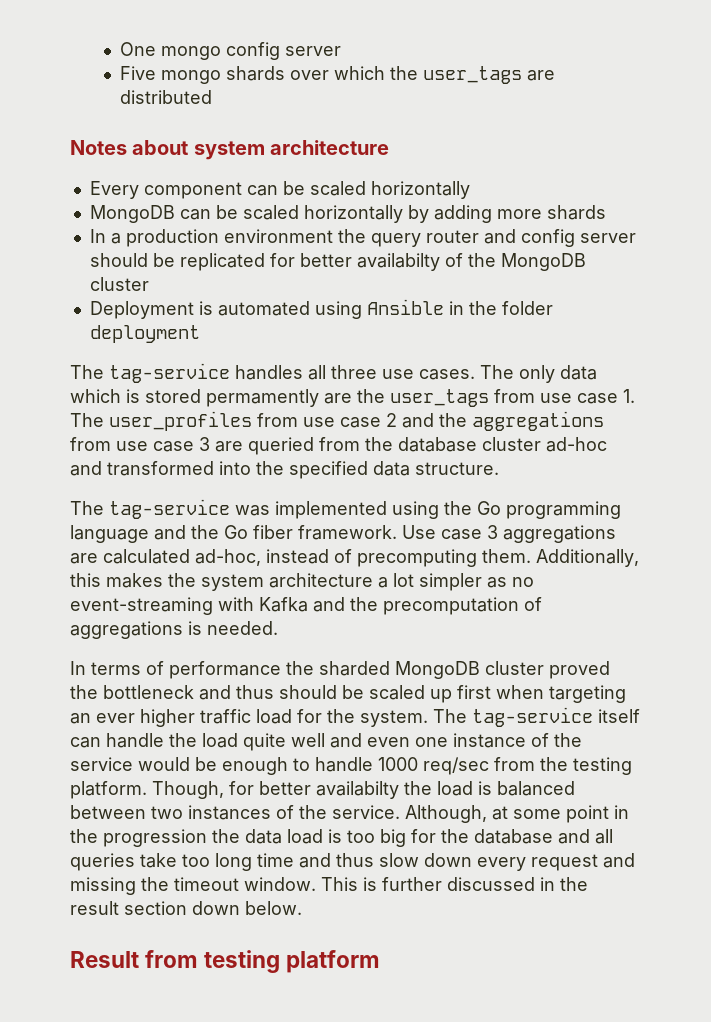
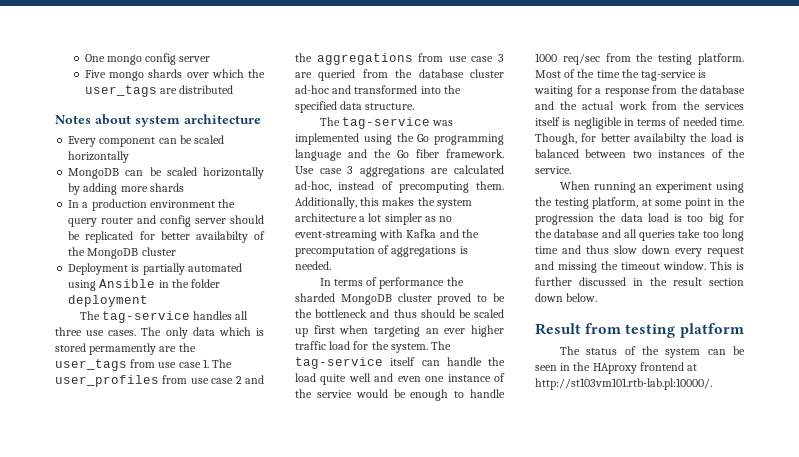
- Deployment is automated using Ansible in the folder deployment
+ Deployment is partially automated using Ansible in the folder deployment
- In terms of performance the sharded MongoDB cluster proved the bottleneck and thus should be scaled up first when targeting an ever higher traffic load for the system.
+ In terms of performance the sharded MongoDB cluster proved to be the bottleneck and thus should be scaled up first when targeting an ever higher traffic load for the system.
+ Most of the time the tag-service is waiting for a response from the database and the actual work from the services itself is negligible in terms of needed time.
- Though, for better availabilty the load is balanced between two instances of the service. Although, at some point in the progression the data load is too big for the database and all queries take too long time and thus slow down every request and missing the timeout window.
+ Though, for better availabilty the load is balanced between two instances of the service.
+ When running an experiment using the testing platform, at some point in the progression the data load is too big for the database and all queries take too long time and thus slow down every request and missing the timeout window.
+ The status of the system can be seen in the HAproxy frontend at http://st103vm101.rtb-lab.pl:10000/.

